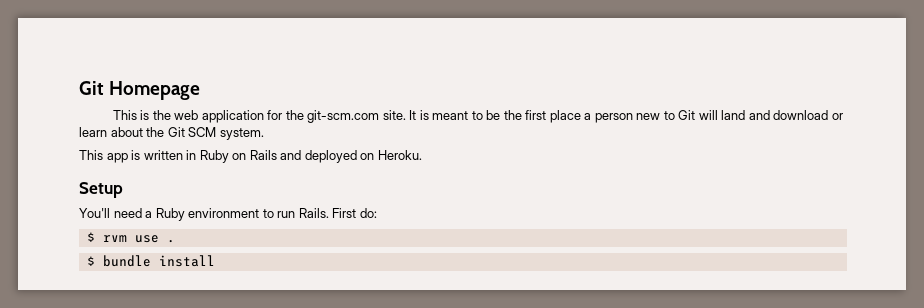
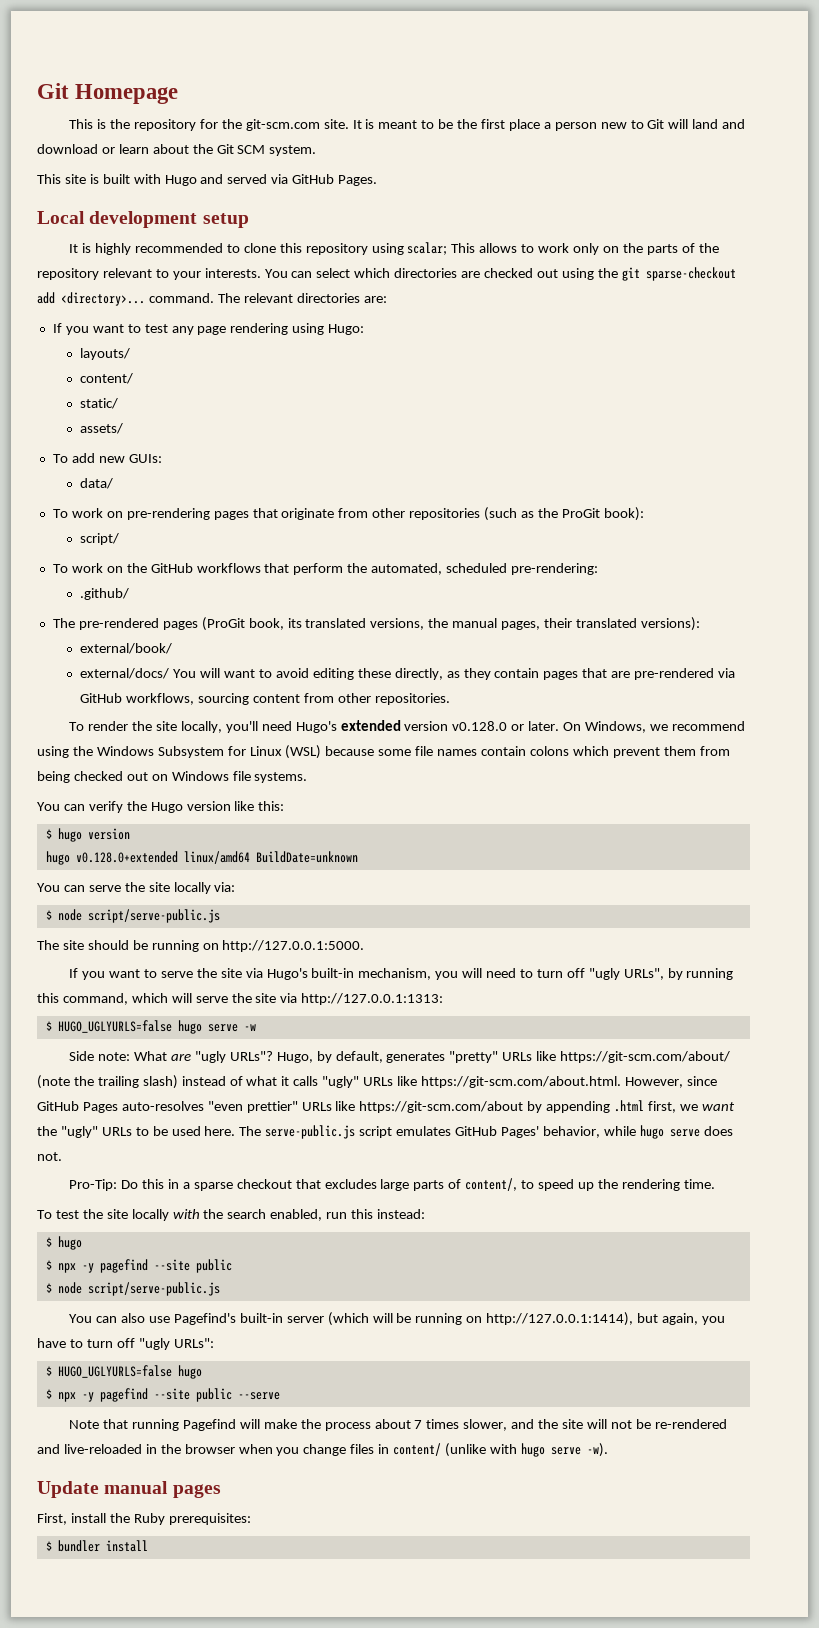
- This is the web application for the git-scm.com site.
+ This is the repository for the git-scm.com site.
- This app is written in Ruby on Rails and deployed on Heroku.
- Setup
- You'll need a Ruby environment to run Rails. First do:
- $ rvm use .
- $ bundle install
+ This site is built with Hugo and served via GitHub Pages.
+ Local development setup
+ It is highly recommended to clone this repository using scalar; This allows to work only on the parts of the repository relevant to your interests. You can select which directories are checked out using the git sparse-checkout add <directory>... command. The relevant directories are:
+ If you want to test any page rendering using Hugo:
+ layouts/
+ content/
+ static/
+ assets/
+ To add new GUIs:
+ data/
+ To work on pre-rendering pages that originate from other repositories (such as the ProGit book):
+ script/
+ To work on the GitHub workflows that perform the automated, scheduled pre-rendering:
+ .github/
+ The pre-rendered pages (ProGit book, its translated versions, the manual pages, their translated versions):
+ external/book/
+ external/docs/ You will want to avoid editing these directly, as they contain pages that are pre-rendered via GitHub workflows, sourcing content from other repositories.
+ To render the site locally, you'll need Hugo's extended version v0.128.0 or later. On Windows, we recommend using the Windows Subsystem for Linux (WSL) because some file names contain colons which prevent them from being checked out on Windows file systems.
+ You can verify the Hugo version like this:
+ $ hugo version
+ hugo v0.128.0+extended linux/amd64 BuildDate=unknown
+ You can serve the site locally via:
+ $ node script/serve-public.js
+ The site should be running on http://127.0.0.1:5000.
+ If you want to serve the site via Hugo's built-in mechanism, you will need to turn off "ugly URLs", by running this command, which will serve the site via http://127.0.0.1:1313:
+ $ HUGO_UGLYURLS=false hugo serve -w
+ Side note: What are "ugly URLs"? Hugo, by default, generates "pretty" URLs like https://git-scm.com/about/ (note the trailing slash) instead of what it calls "ugly" URLs like https://git-scm.com/about.html. However, since GitHub Pages auto-resolves "even prettier" URLs like https://git-scm.com/about by appending .html first, we want the "ugly" URLs to be used here. The serve-public.js script emulates GitHub Pages' behavior, while hugo serve does not.
+ Pro-Tip: Do this in a sparse checkout that excludes large parts of content/, to speed up the rendering time.
+ To test the site locally with the search enabled, run this instead:
+ $ hugo
+ $ npx -y pagefind --site public
+ $ node script/serve-public.js
+ You can also use Pagefind's built-in server (which will be running on http://127.0.0.1:1414), but again, you have to turn off "ugly URLs":
+ $ HUGO_UGLYURLS=false hugo
+ $ npx -y pagefind --site public --serve
+ Note that running Pagefind will make the process about 7 times slower, and the site will not be re-rendered and live-reloaded in the browser when you change files in content/ (unlike with hugo serve -w).
+ Update manual pages
+ First, install the Ruby prerequisites:
+ $ bundler install

